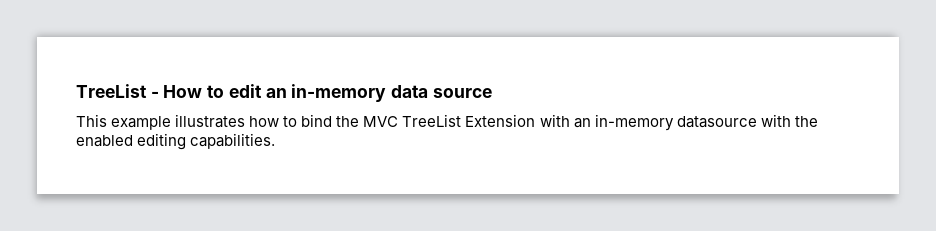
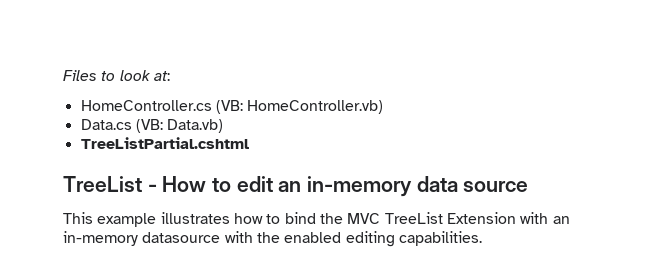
+ Files to look at:
+ HomeController.cs (VB: HomeController.vb)
+ Data.cs (VB: Data.vb)
+ TreeListPartial.cshtml

